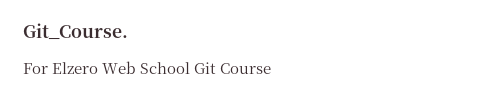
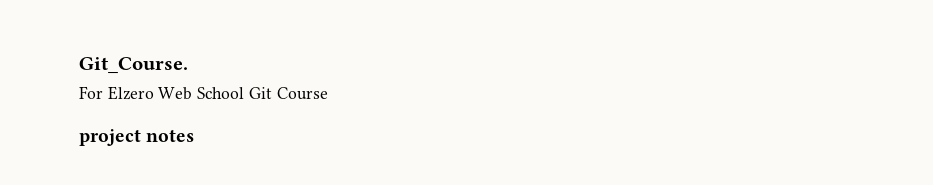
+ project notes

